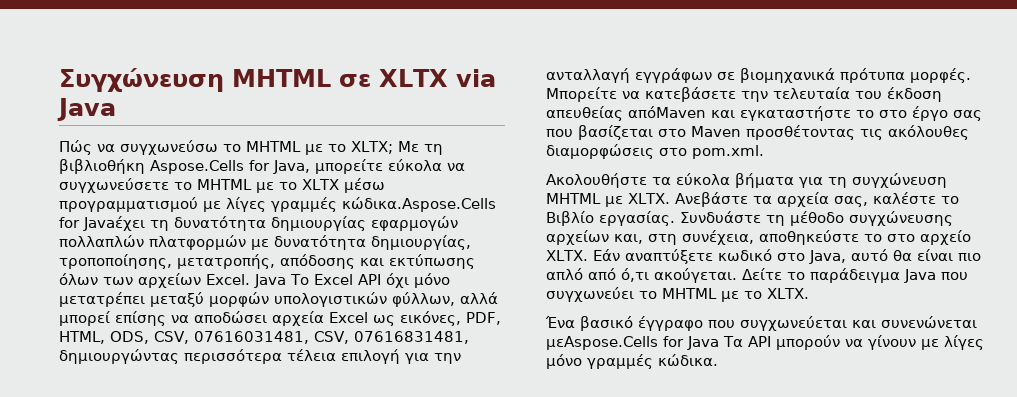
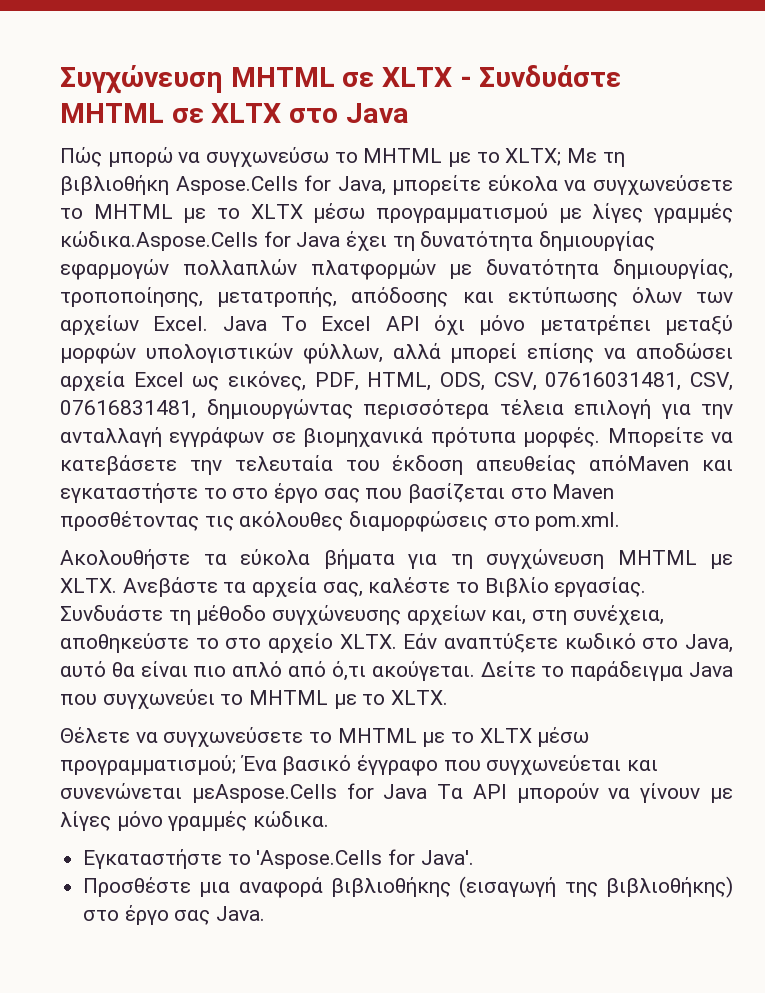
- Συγχώνευση MHTML σε XLTX via Java
+ Συγχώνευση MHTML σε XLTX - Συνδυάστε MHTML σε XLTX στο Java
- Πώς να συγχωνεύσω το MHTML με το XLTX; Με τη βιβλιοθήκη Aspose.Cells for Java, μπορείτε εύκολα να συγχωνεύσετε το MHTML με το XLTX μέσω προγραμματισμού με λίγες γραμμές κώδικα.Aspose.Cells for Javaέχει τη δυνατότητα δημιουργίας εφαρμογών πολλαπλών πλατφορμών με δυνατότητα δημιουργίας, τροποποίησης, μετατροπής, απόδοσης και εκτύπωσης όλων των αρχείων Excel.
+ Πώς μπορώ να συγχωνεύσω το MHTML με το XLTX; Με τη βιβλιοθήκη Aspose.Cells for Java, μπορείτε εύκολα να συγχωνεύσετε το MHTML με το XLTX μέσω προγραμματισμού με λίγες γραμμές κώδικα.Aspose.Cells for Java έχει τη δυνατότητα δημιουργίας εφαρμογών πολλαπλών πλατφορμών με δυνατότητα δημιουργίας, τροποποίησης, μετατροπής, απόδοσης και εκτύπωσης όλων των αρχείων Excel.
- Ένα βασικό έγγραφο που συγχωνεύεται και συνενώνεται μεAspose.Cells for Java Τα API μπορούν να γίνουν με λίγες μόνο γραμμές κώδικα.
+ Θέλετε να συγχωνεύσετε το MHTML με το XLTX μέσω προγραμματισμού; Ένα βασικό έγγραφο που συγχωνεύεται και συνενώνεται μεAspose.Cells for Java Τα API μπορούν να γίνουν με λίγες μόνο γραμμές κώδικα.
+ Εγκαταστήστε το 'Aspose.Cells for Java'.
+ Προσθέστε μια αναφορά βιβλιοθήκης (εισαγωγή της βιβλιοθήκης) στο έργο σας Java.

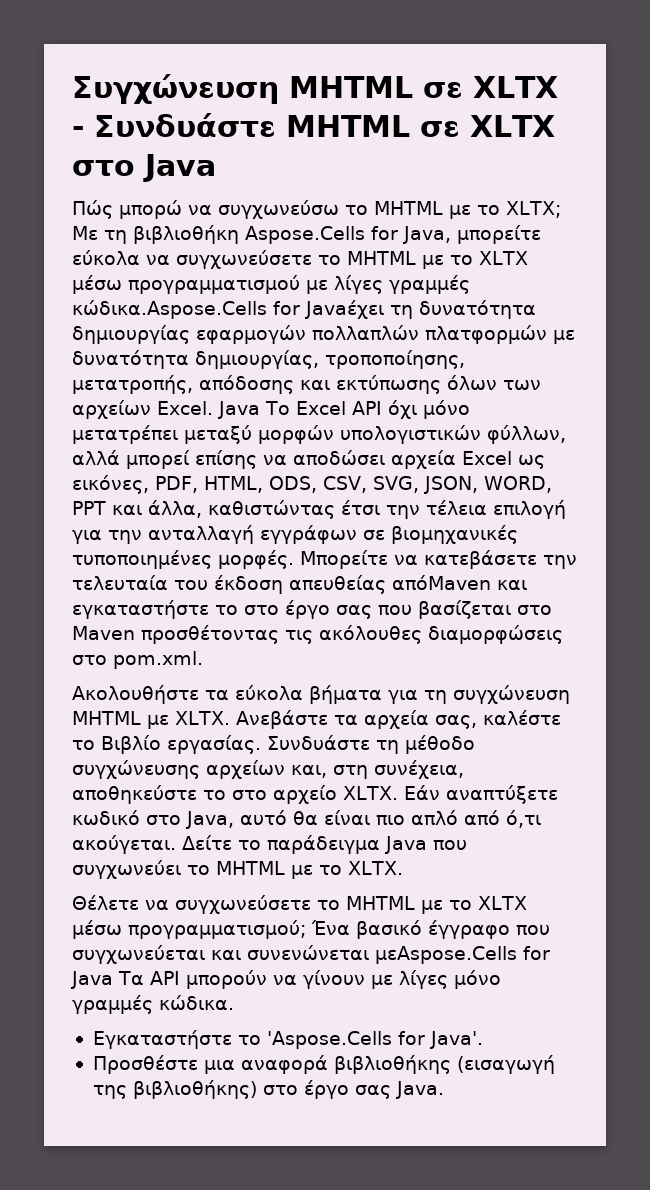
- Πώς μπορώ να συγχωνεύσω το MHTML με το XLTX; Με τη βιβλιοθήκη Aspose.Cells for Java, μπορείτε εύκολα να συγχωνεύσετε το MHTML με το XLTX μέσω προγραμματισμού με λίγες γραμμές κώδικα.Aspose.Cells for Java έχει τη δυνατότητα δημιουργίας εφαρμογών πολλαπλών πλατφορμών με δυνατότητα δημιουργίας, τροποποίησης, μετατροπής, απόδοσης και εκτύπωσης όλων των αρχείων Excel.
+ Πώς μπορώ να συγχωνεύσω το MHTML με το XLTX; Με τη βιβλιοθήκη Aspose.Cells for Java, μπορείτε εύκολα να συγχωνεύσετε το MHTML με το XLTX μέσω προγραμματισμού με λίγες γραμμές κώδικα.Aspose.Cells for Javaέχει τη δυνατότητα δημιουργίας εφαρμογών πολλαπλών πλατφορμών με δυνατότητα δημιουργίας, τροποποίησης, μετατροπής, απόδοσης και εκτύπωσης όλων των αρχείων Excel.
- Java Το Excel API όχι μόνο μετατρέπει μεταξύ μορφών υπολογιστικών φύλλων, αλλά μπορεί επίσης να αποδώσει αρχεία Excel ως εικόνες, PDF, HTML, ODS, CSV, 07616031481, CSV, 07616831481, δημιουργώντας περισσότερα τέλεια επιλογή για την ανταλλαγή εγγράφων σε βιομηχανικά πρότυπα μορφές.
+ Java Το Excel API όχι μόνο μετατρέπει μεταξύ μορφών υπολογιστικών φύλλων, αλλά μπορεί επίσης να αποδώσει αρχεία Excel ως εικόνες, PDF, HTML, ODS, CSV, SVG, JSON, WORD, PPT και άλλα, καθιστώντας έτσι την τέλεια επιλογή για την ανταλλαγή εγγράφων σε βιομηχανικές τυποποιημένες μορφές.

